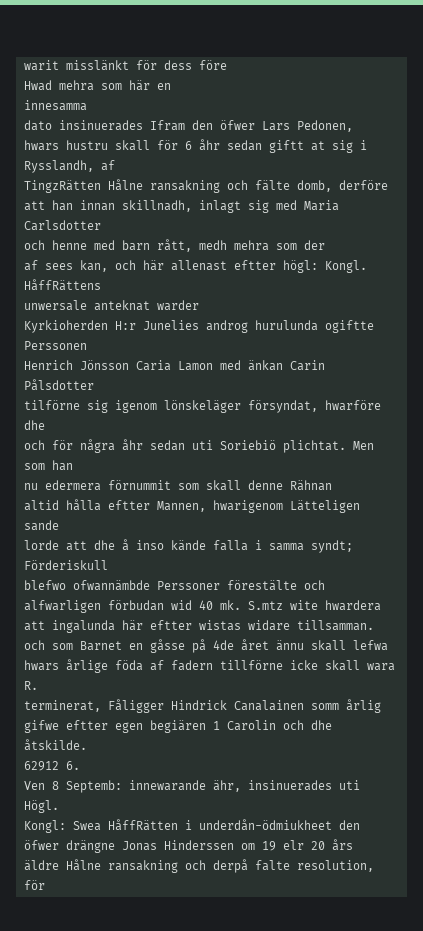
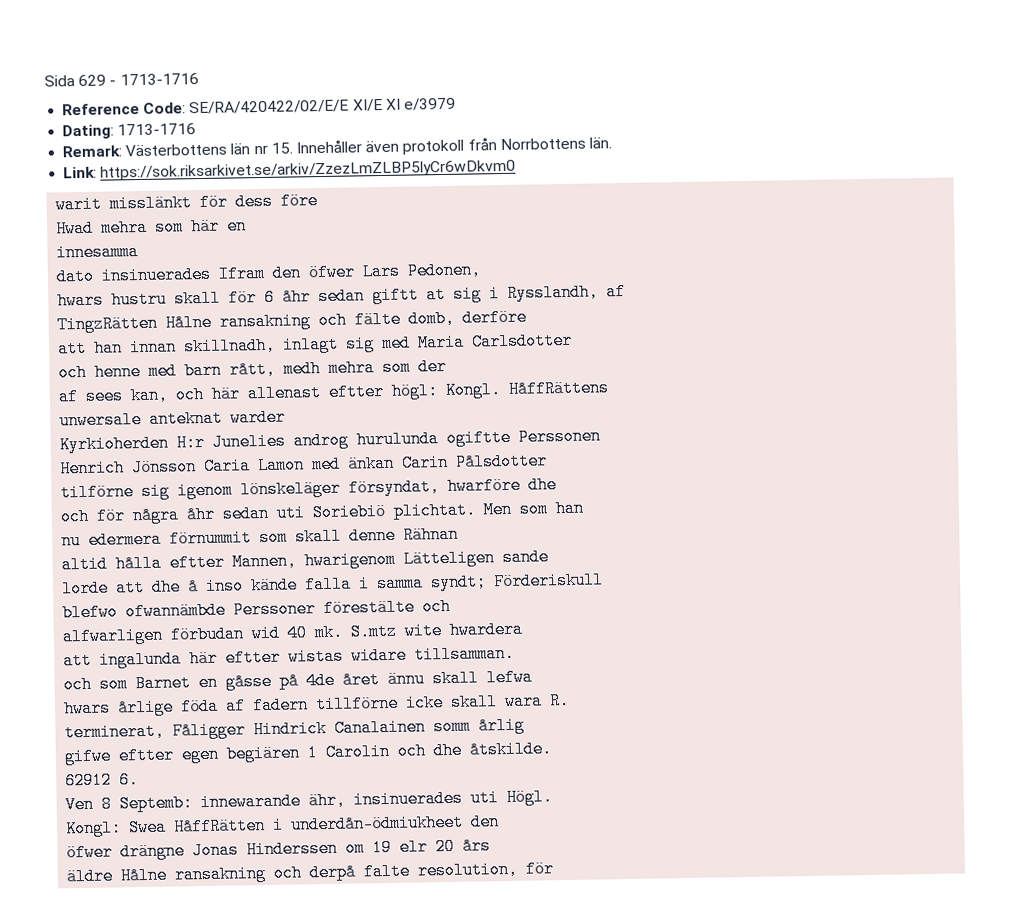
+ Sida 629 - 1713-1716
+ Reference Code: SE/RA/420422/02/E/E XI/E XI e/3979
+ Dating: 1713-1716
+ Remark: Västerbottens län nr 15. Innehåller även protokoll från Norrbottens län.
+ Link: https://sok.riksarkivet.se/arkiv/ZzezLmZLBP5lyCr6wDkvm0

